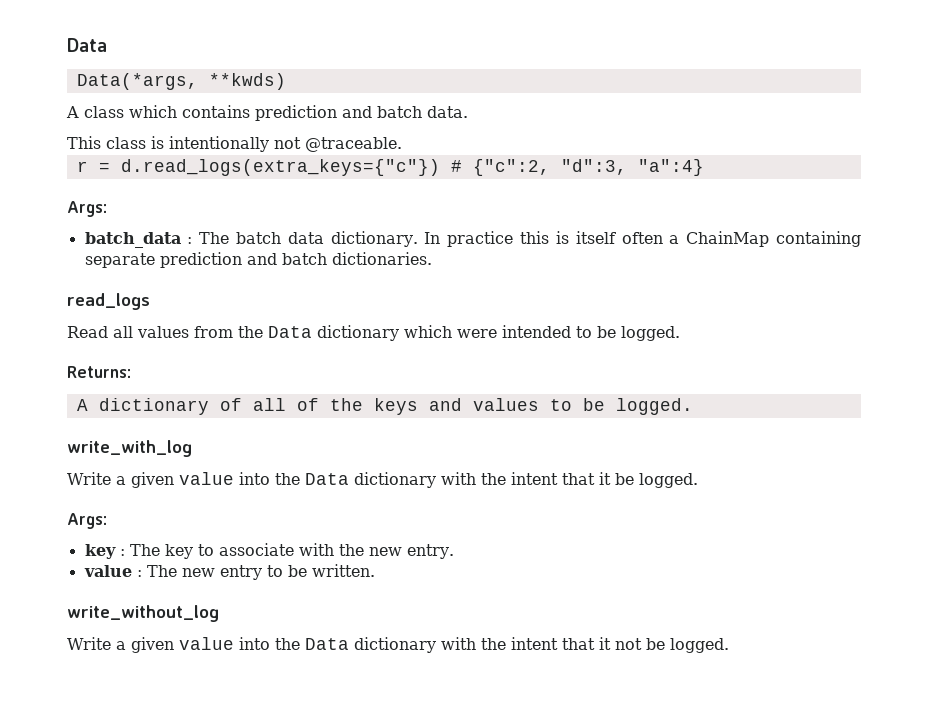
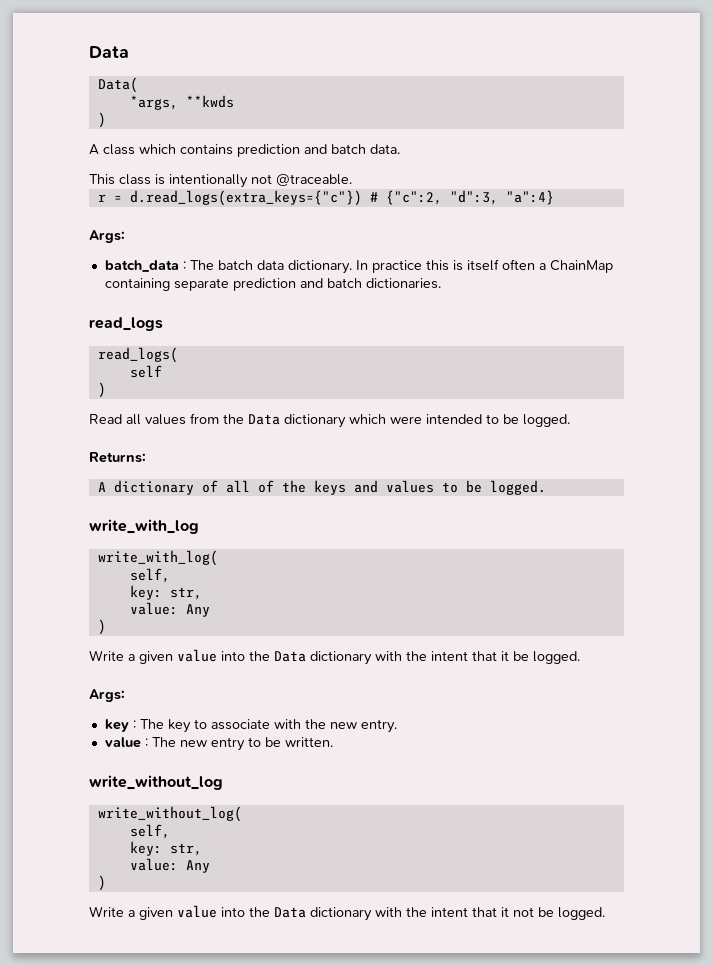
- Data(*args, **kwds)
+ Data(
+ *args, **kwds
+ )
+ read_logs(
+ self
+ )
+ write_with_log(
+ self,
+ key: str,
+ value: Any
+ )
+ write_without_log(
+ self,
+ key: str,
+ value: Any
+ )

